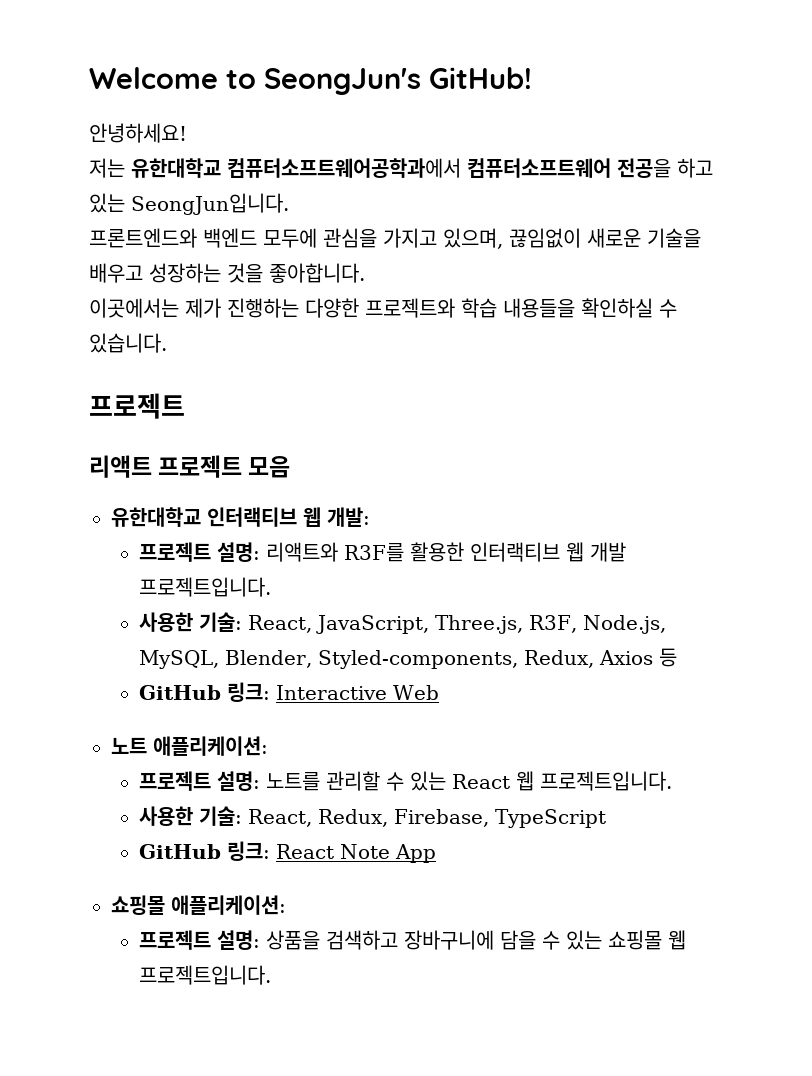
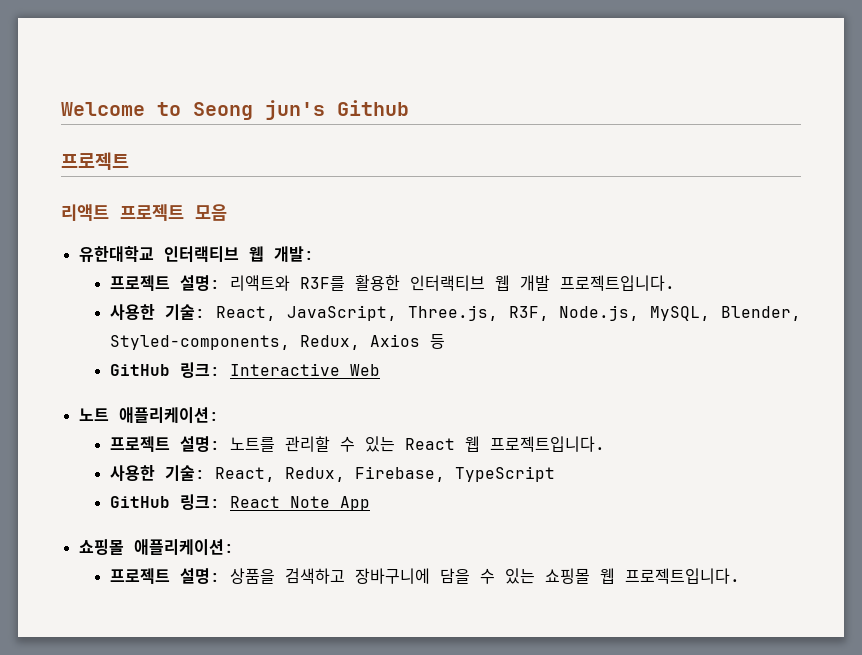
- Welcome to SeongJun's GitHub!
- 안녕하세요!
- 저는 유한대학교 컴퓨터소프트웨어공학과에서 컴퓨터소프트웨어 전공을 하고 있는 SeongJun입니다.
- 프론트엔드와 백엔드 모두에 관심을 가지고 있으며, 끊임없이 새로운 기술을 배우고 성장하는 것을 좋아합니다.
- 이곳에서는 제가 진행하는 다양한 프로젝트와 학습 내용들을 확인하실 수 있습니다.
+ Welcome to Seong jun's Github

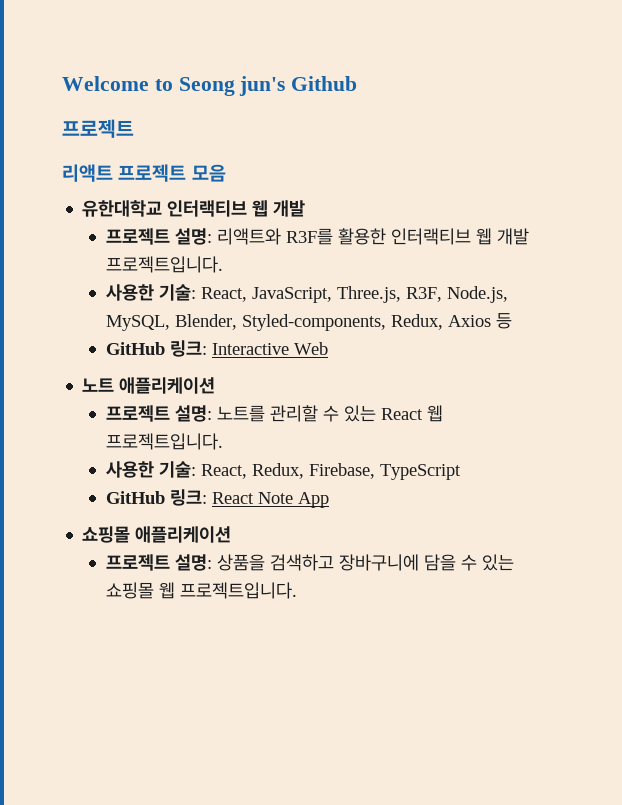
- 유한대학교 인터랙티브 웹 개발:
+ 유한대학교 인터랙티브 웹 개발
- 노트 애플리케이션:
+ 노트 애플리케이션
- 쇼핑몰 애플리케이션:
+ 쇼핑몰 애플리케이션

